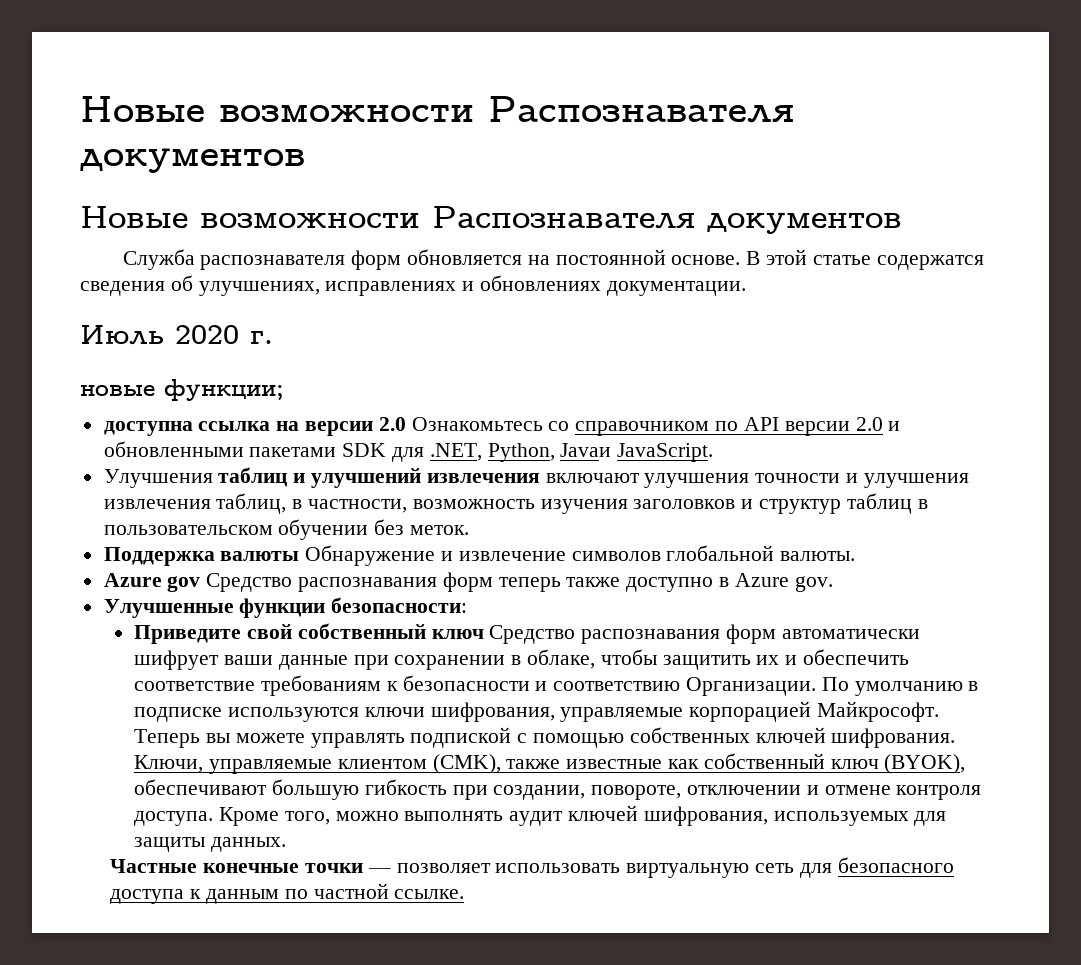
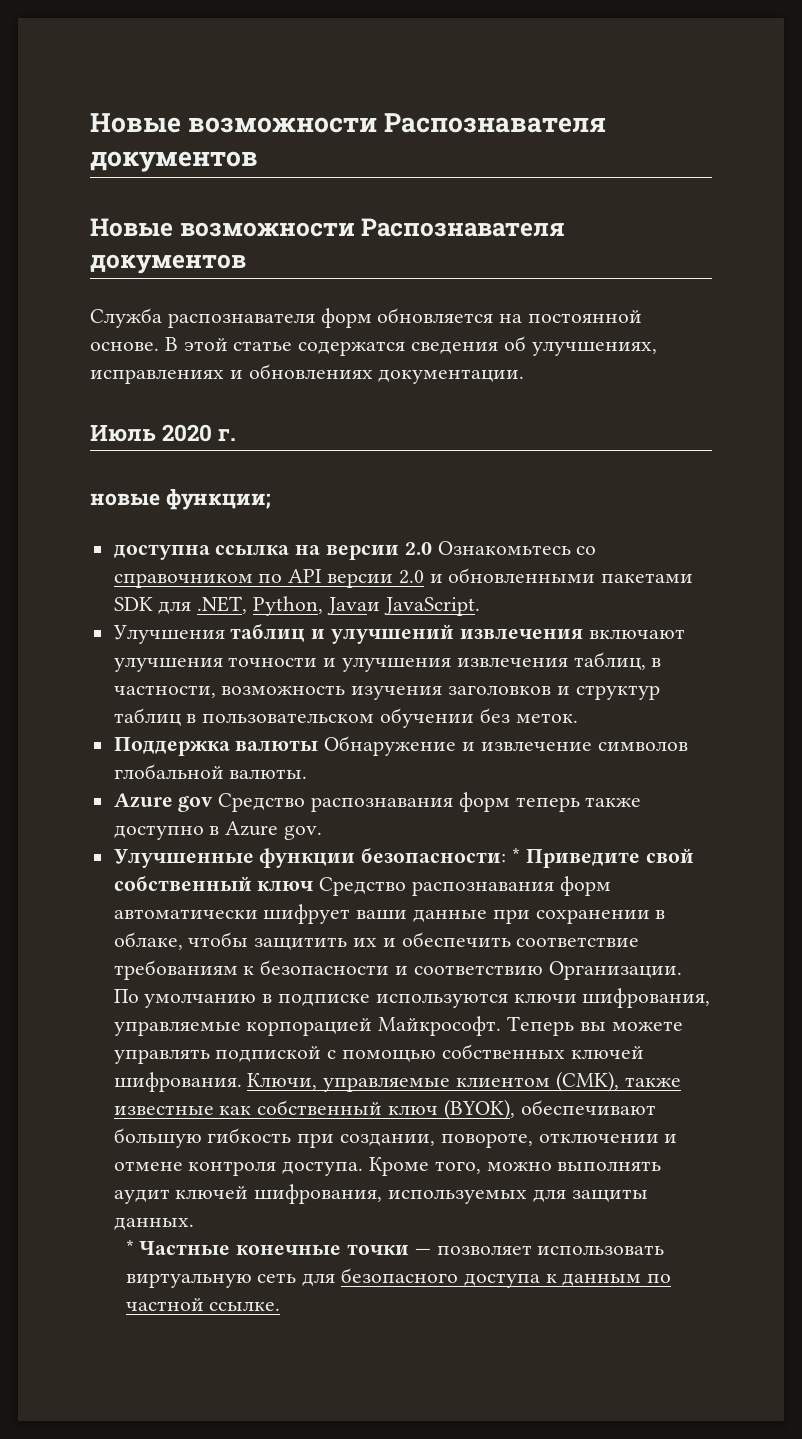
- Улучшенные функции безопасности:
- Приведите свой собственный ключ Средство распознавания форм автоматически шифрует ваши данные при сохранении в облаке, чтобы защитить их и обеспечить соответствие требованиям к безопасности и соответствию Организации.
+ Улучшенные функции безопасности: * Приведите свой собственный ключ Средство распознавания форм автоматически шифрует ваши данные при сохранении в облаке, чтобы защитить их и обеспечить соответствие требованиям к безопасности и соответствию Организации.
- Частные конечные точки — позволяет использовать виртуальную сеть для безопасного доступа к данным по частной ссылке.
+ * Частные конечные точки — позволяет использовать виртуальную сеть для безопасного доступа к данным по частной ссылке.

